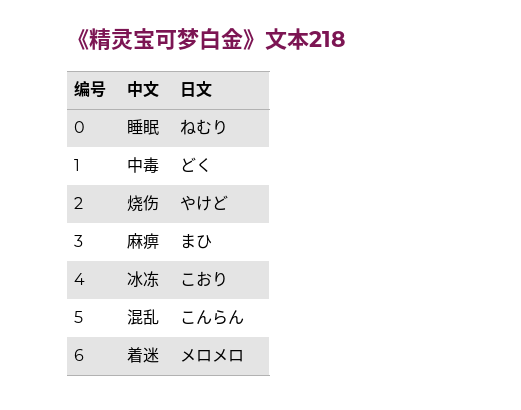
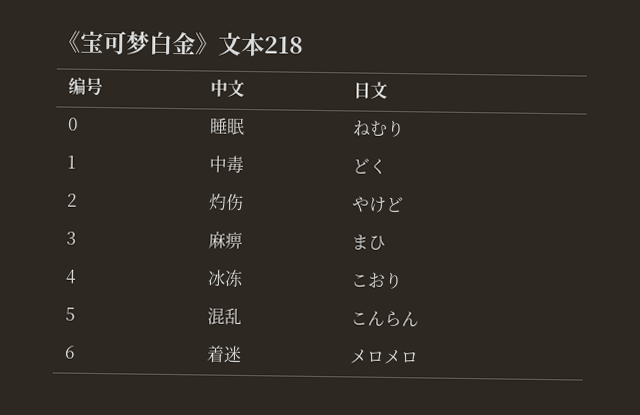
- 《精灵宝可梦白金》文本218
+ 《宝可梦白金》文本218
- 2 | 烧伤 | やけど
+ 2 | 灼伤 | やけど

